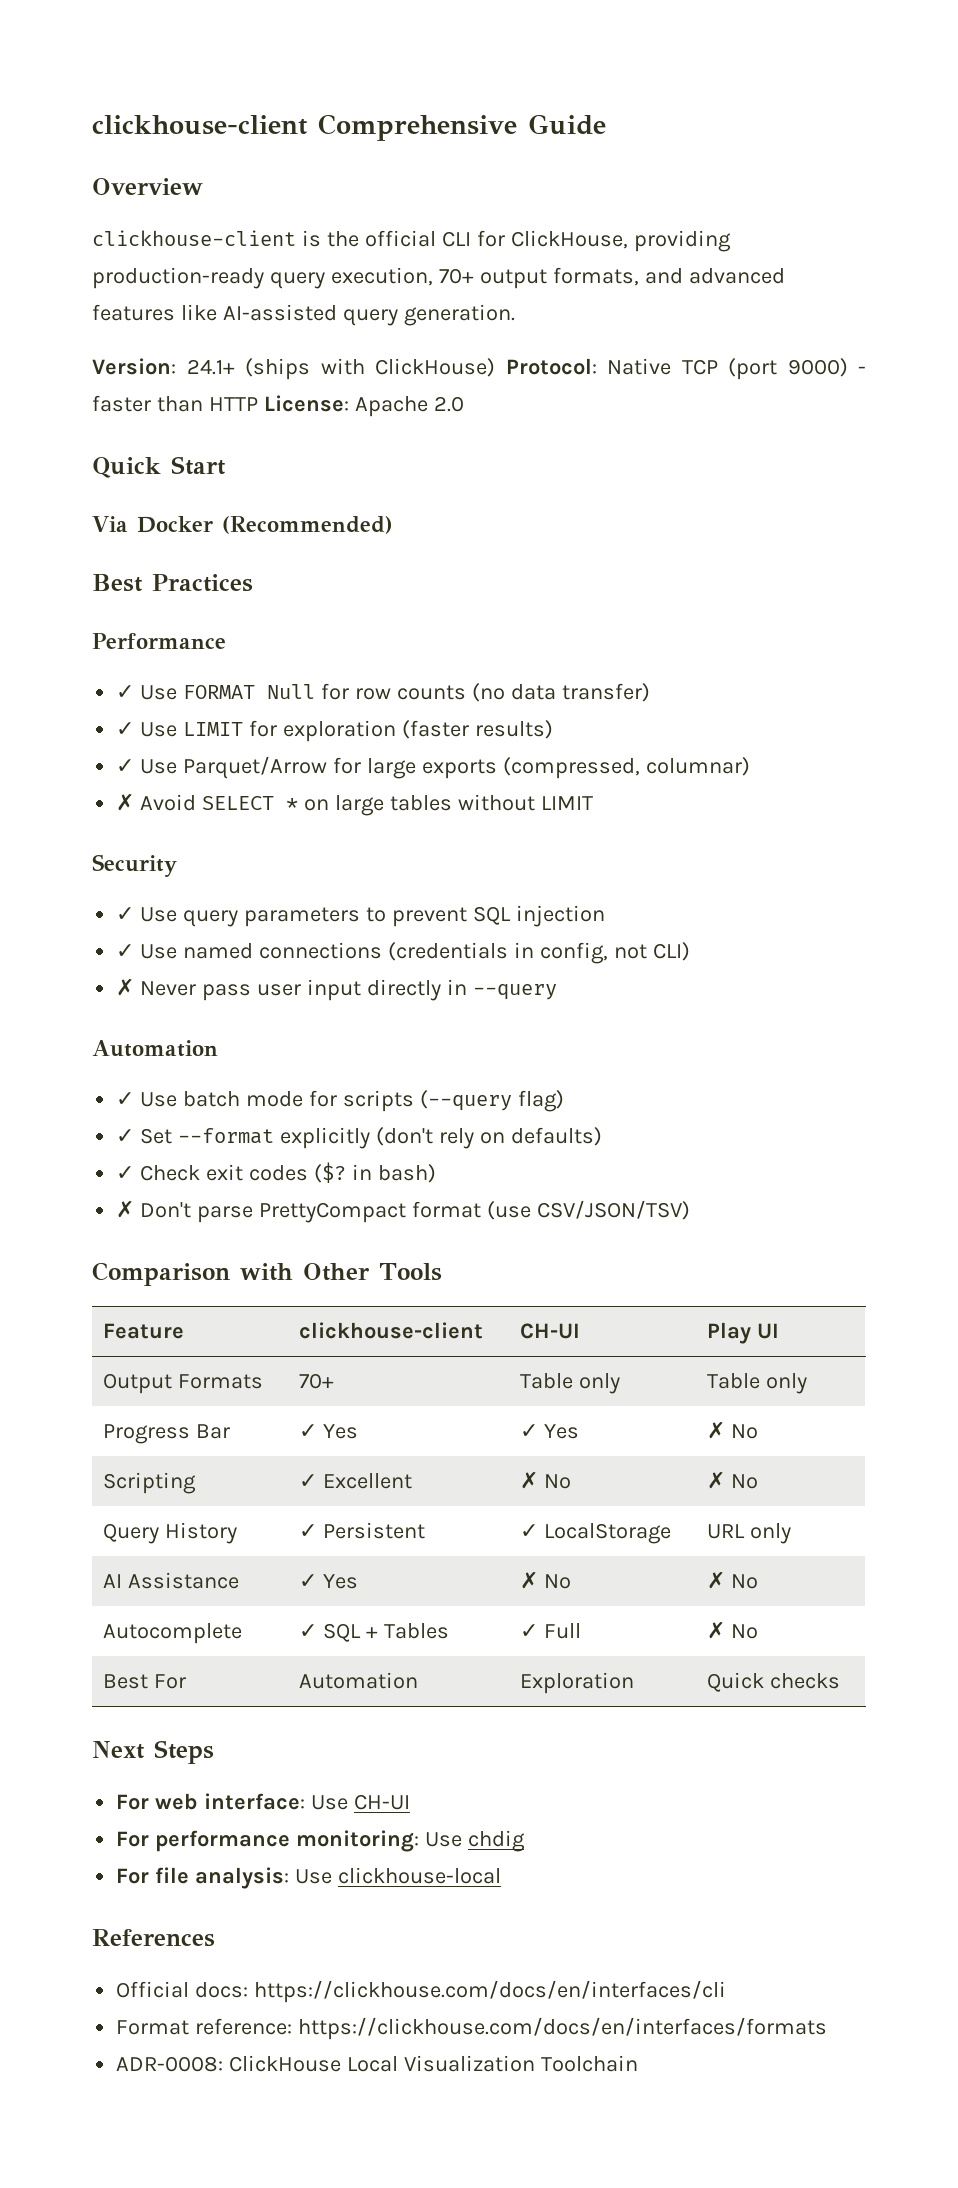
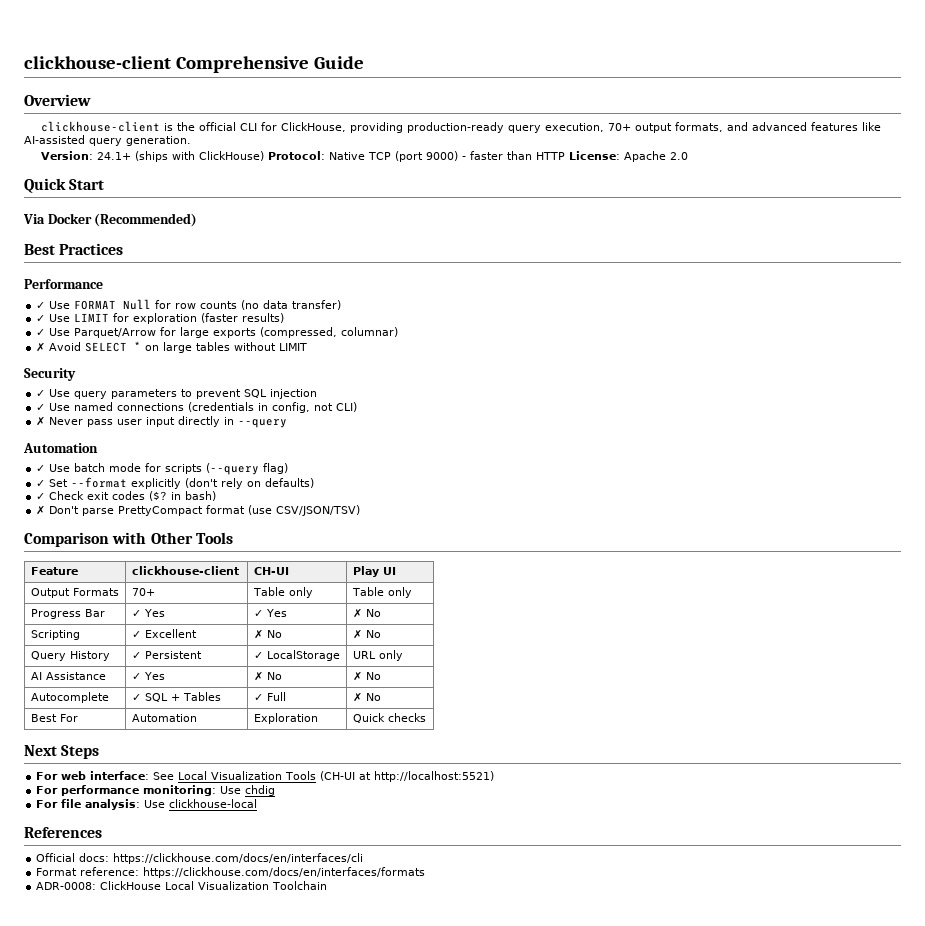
- For web interface: Use CH-UI
+ For web interface: See Local Visualization Tools (CH-UI at http://localhost:5521)

